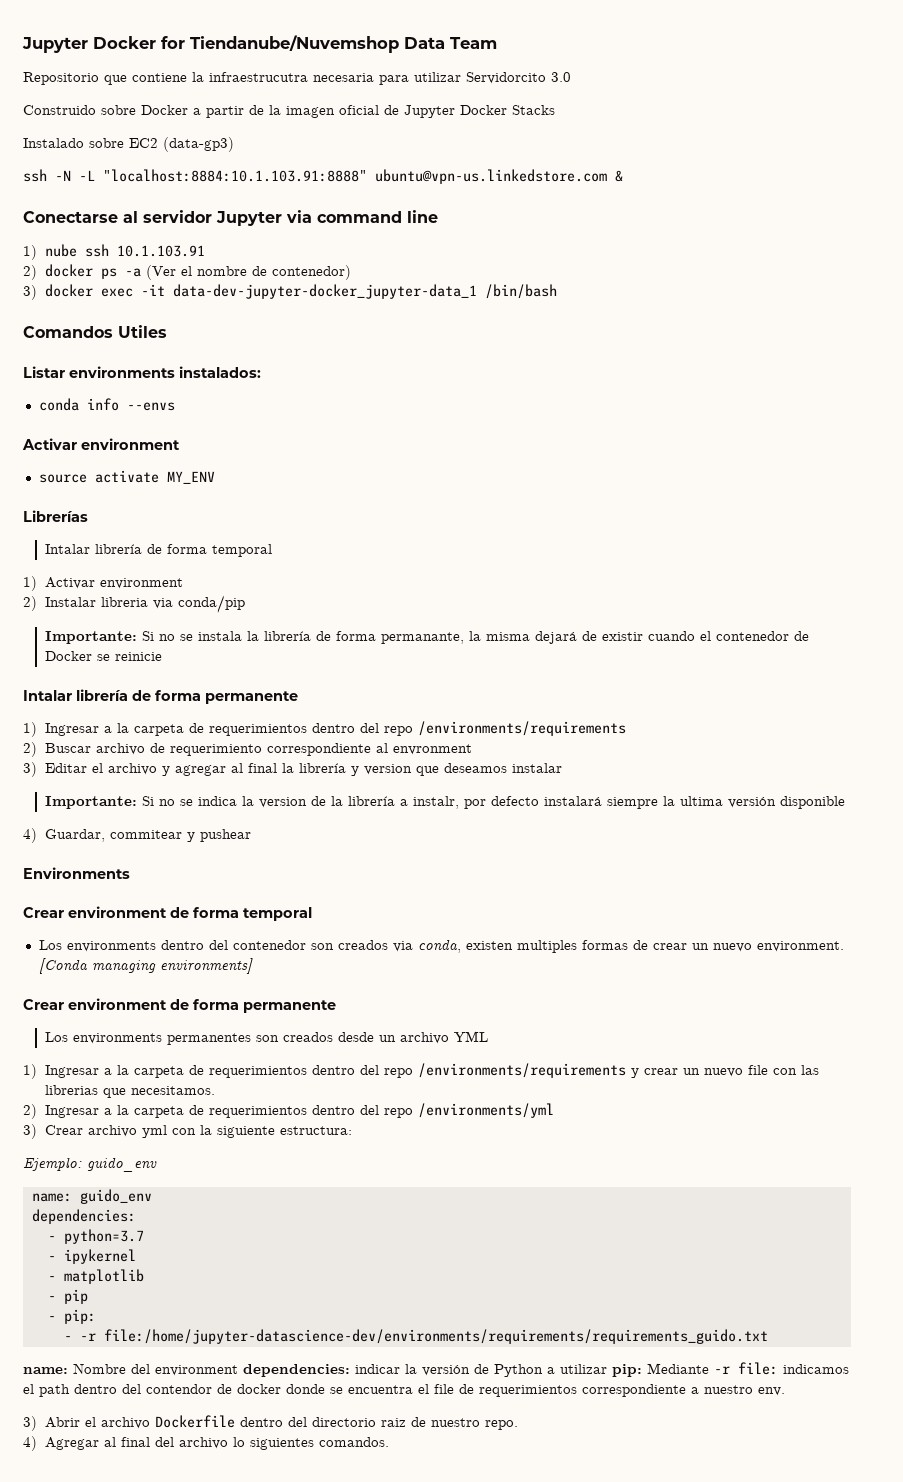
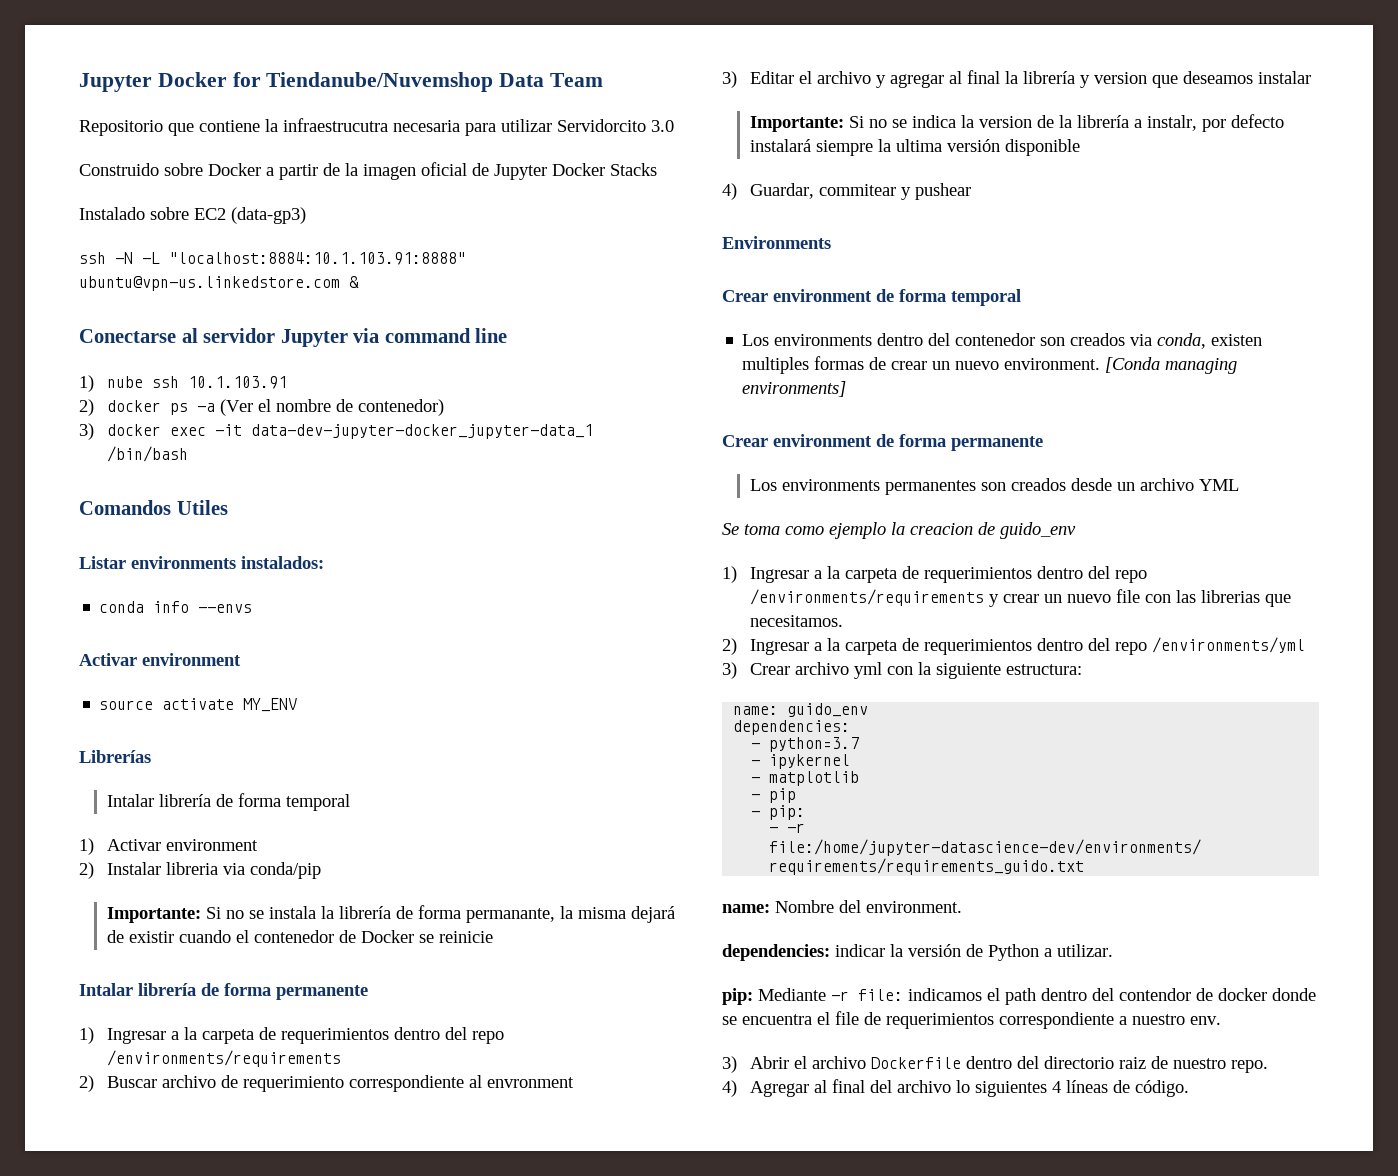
+ Se toma como ejemplo la creacion de guido_env
- Ejemplo: guido_env
- name: Nombre del environment dependencies: indicar la versión de Python a utilizar pip: Mediante -r file: indicamos el path dentro del contendor de docker donde se encuentra el file de requerimientos correspondiente a nuestro env.
+ name: Nombre del environment.
+ dependencies: indicar la versión de Python a utilizar.
+ pip: Mediante -r file: indicamos el path dentro del contendor de docker donde se encuentra el file de requerimientos correspondiente a nuestro env.
- 4) Agregar al final del archivo lo siguientes comandos.
+ 4) Agregar al final del archivo lo siguientes 4 líneas de código.

